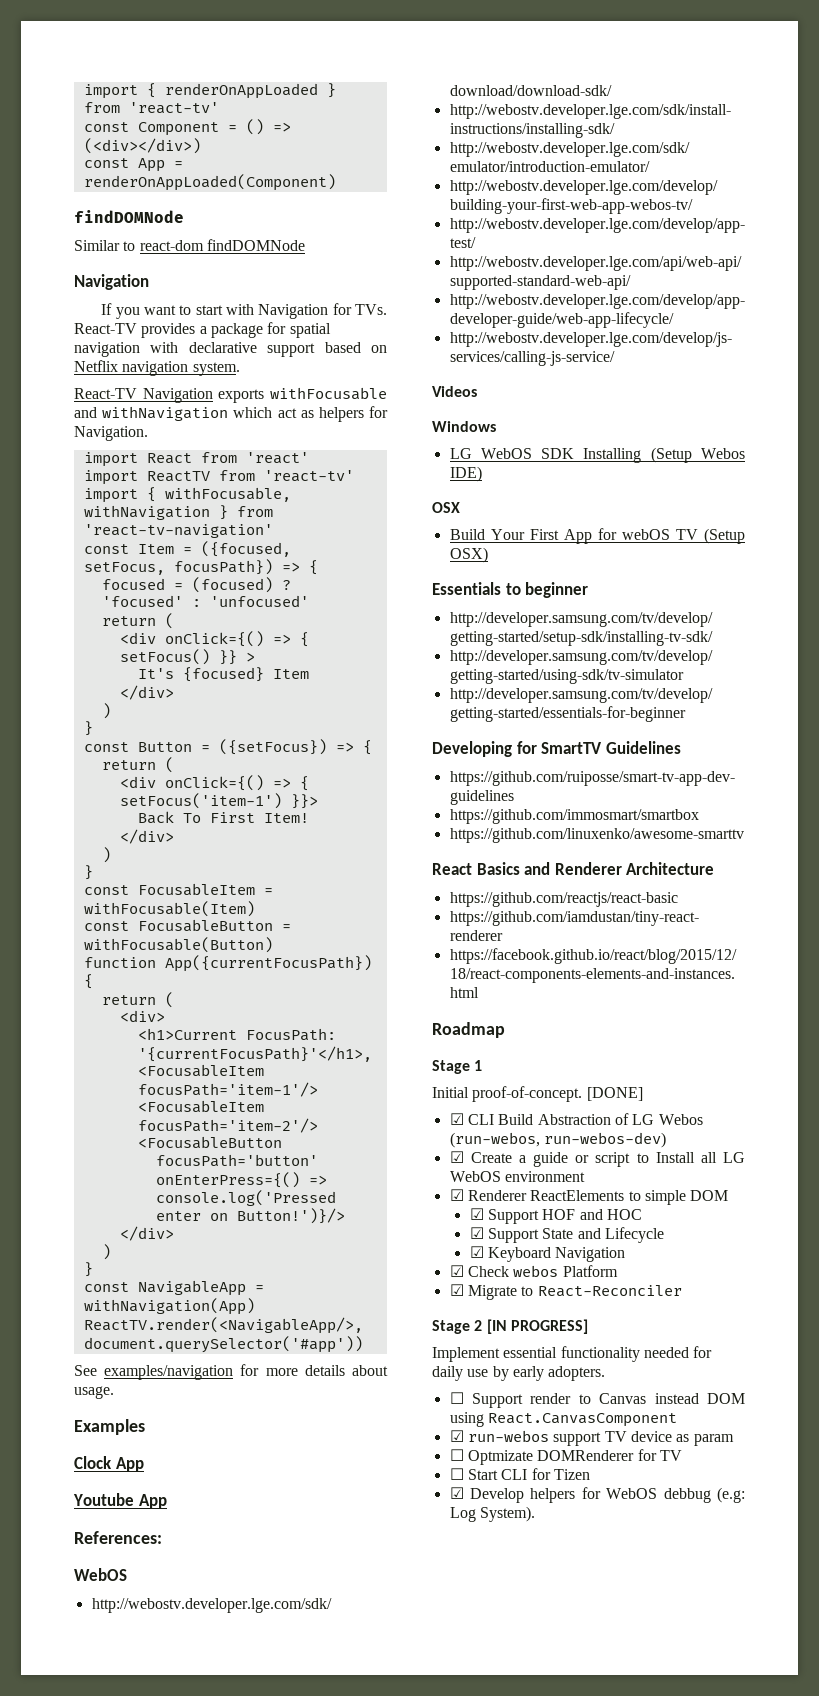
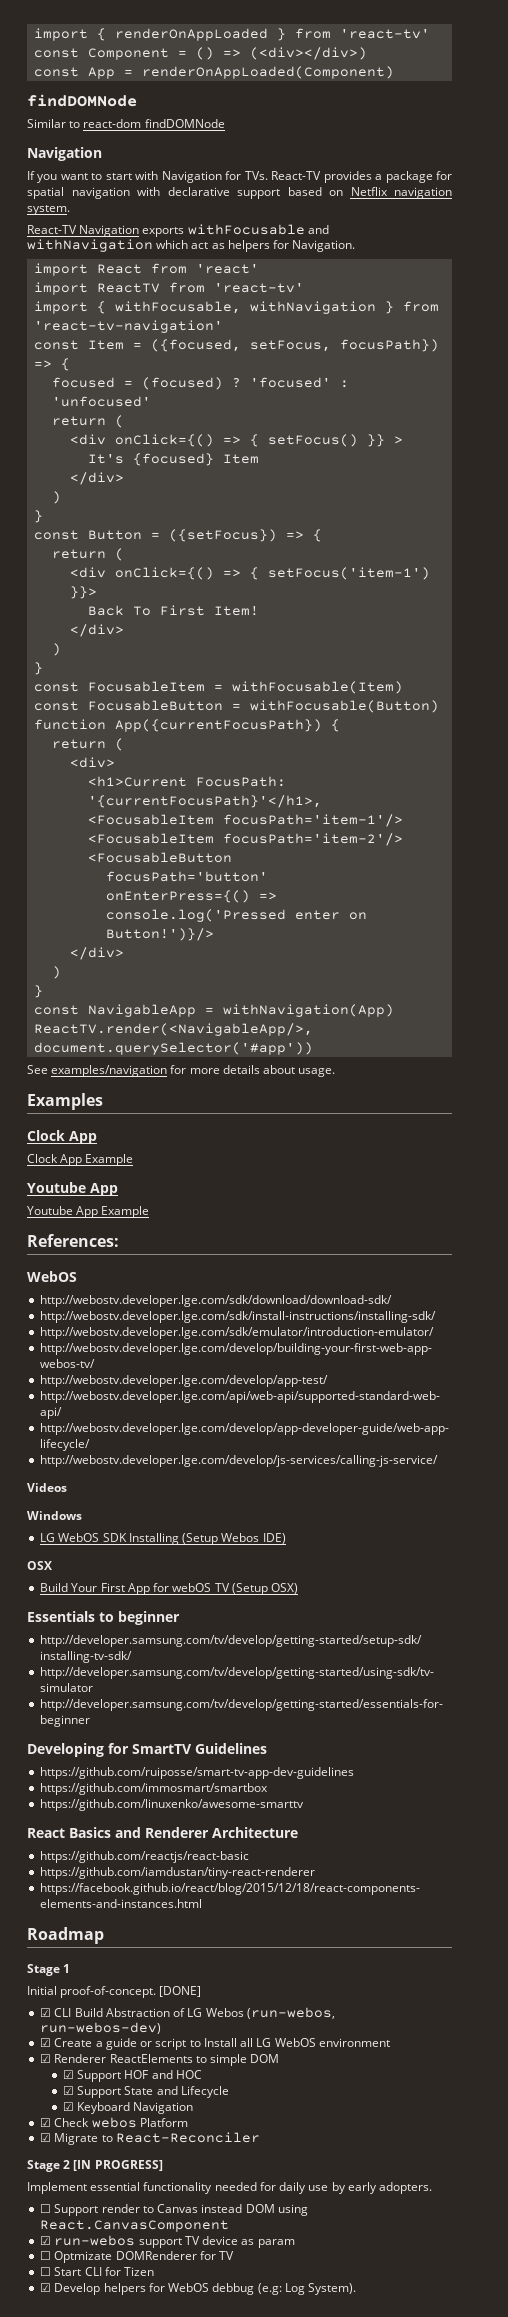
+ Clock App Example
  Youtube App
+ Youtube App Example

